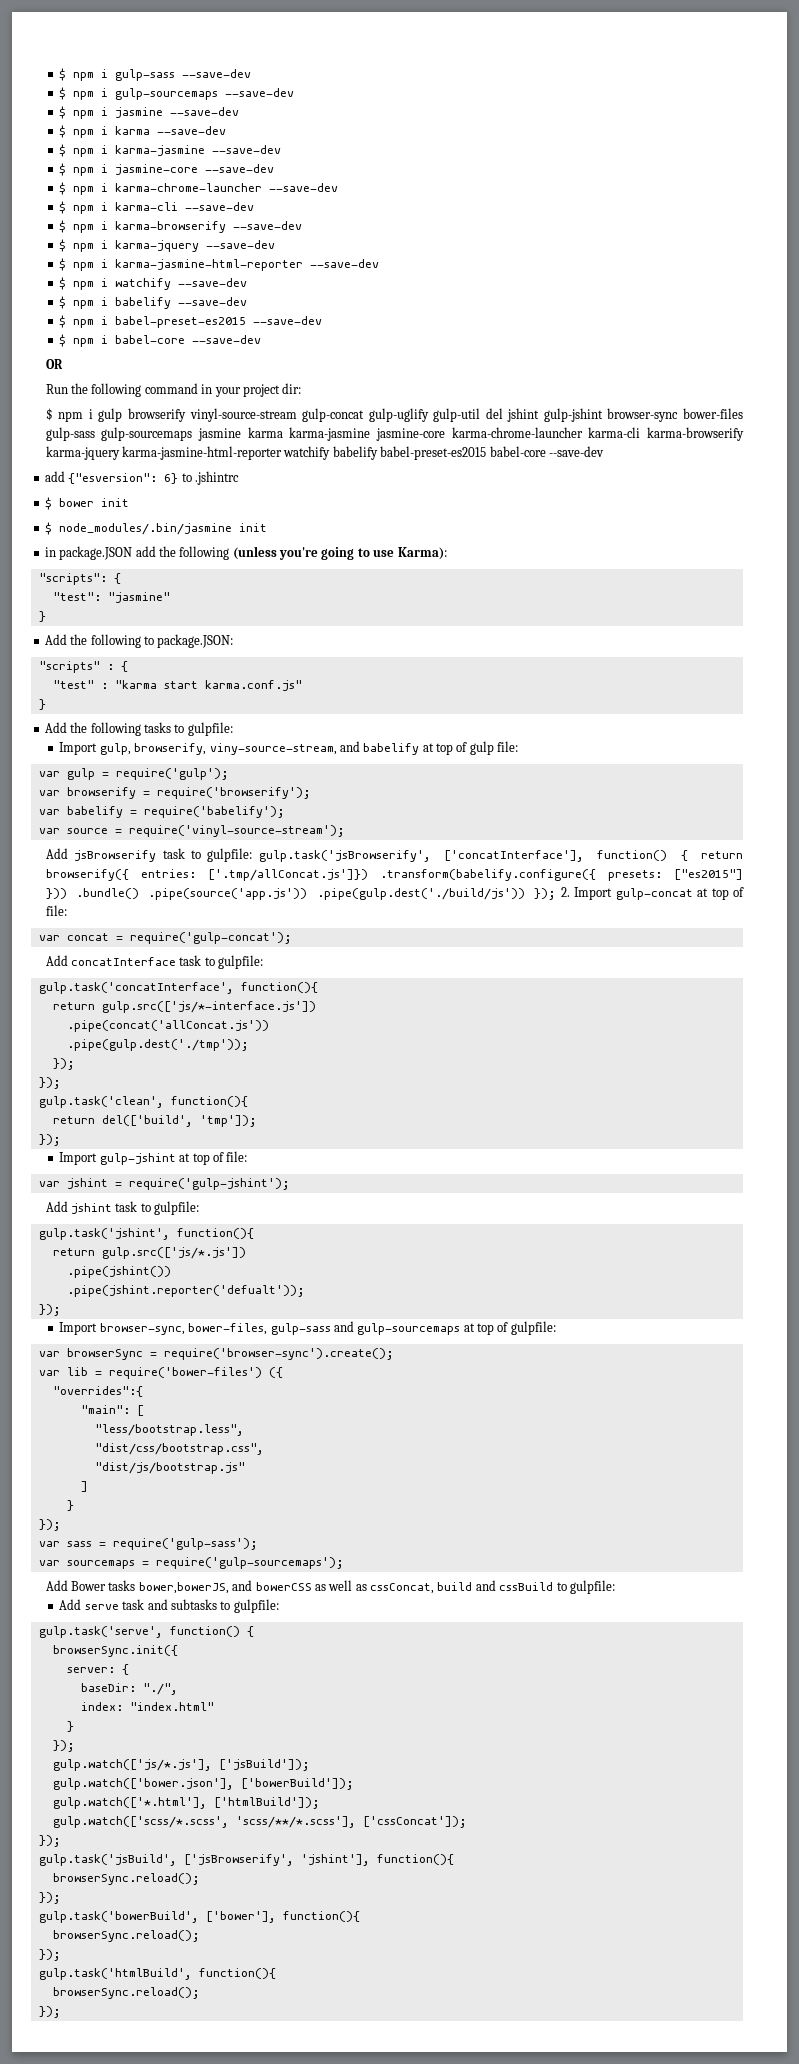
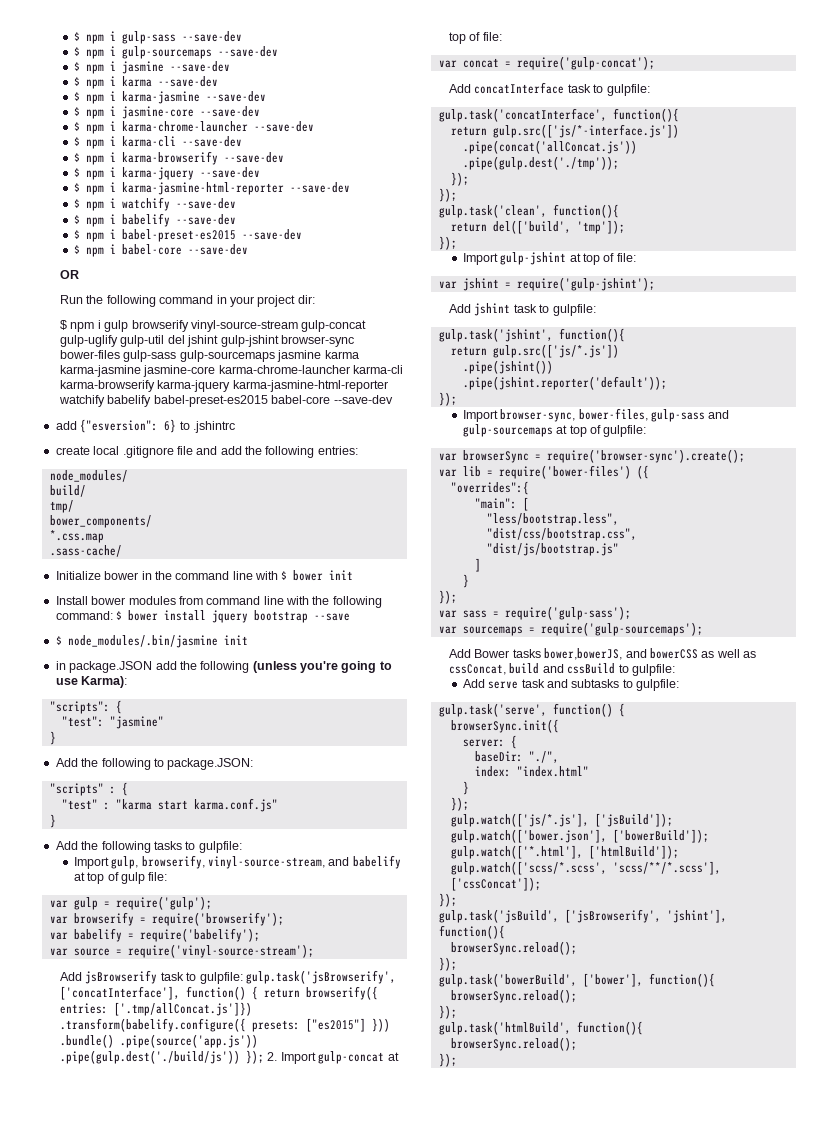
- $ bower init
+ create local .gitignore file and add the following entries:
+ node_modules/
+ build/
+ tmp/
+ bower_components/
+ *.css.map
+ .sass-cache/
+ Initialize bower in the command line with $ bower init
+ Install bower modules from command line with the following command: $ bower install jquery bootstrap --save
- Import gulp, browserify, viny-source-stream, and babelify at top of gulp file:
+ Import gulp, browserify, vinyl-source-stream, and babelify at top of gulp file:
- .pipe(jshint.reporter('defualt'));
+ .pipe(jshint.reporter('default'));

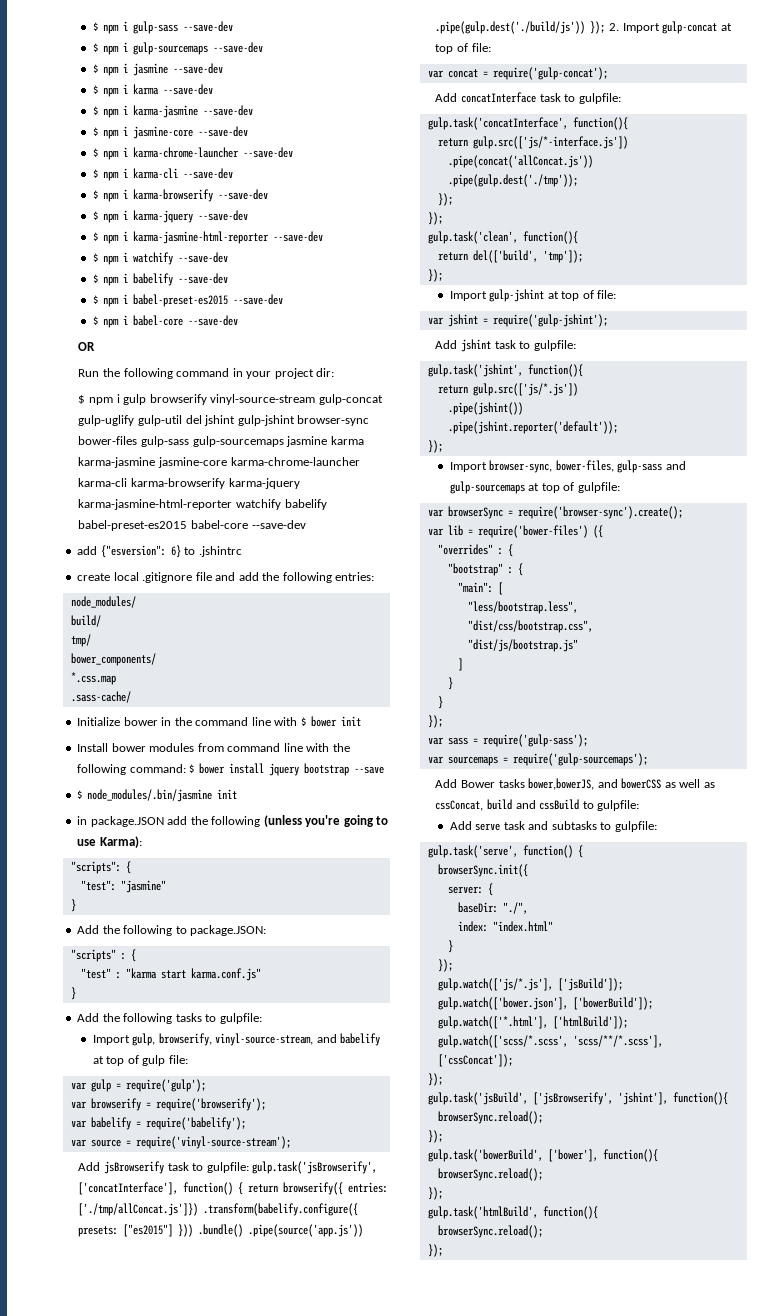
- Add jsBrowserify task to gulpfile: gulp.task('jsBrowserify', ['concatInterface'], function() { return browserify({ entries: ['.tmp/allConcat.js']}) .transform(babelify.configure({ presets: ["es2015"] })) .bundle() .pipe(source('app.js')) .pipe(gulp.dest('./build/js')) }); 2. Import gulp-concat at top of file:
+ Add jsBrowserify task to gulpfile: gulp.task('jsBrowserify', ['concatInterface'], function() { return browserify({ entries: ['./tmp/allConcat.js']}) .transform(babelify.configure({ presets: ["es2015"] })) .bundle() .pipe(source('app.js')) .pipe(gulp.dest('./build/js')) }); 2. Import gulp-concat at top of file:
- "overrides":{
+ "overrides" : {
+ "bootstrap" : {
  ]
+ }

